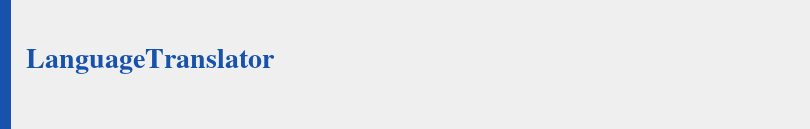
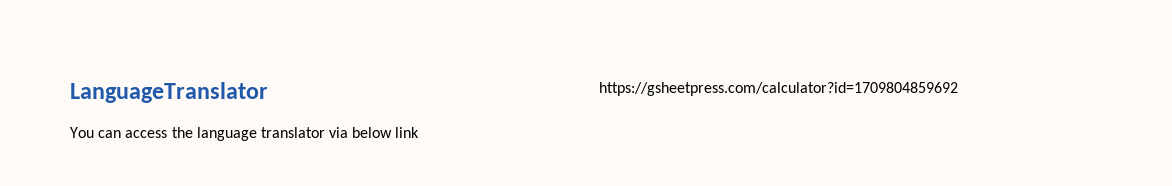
+ You can access the language translator via below link https://gsheetpress.com/calculator?id=1709804859692

